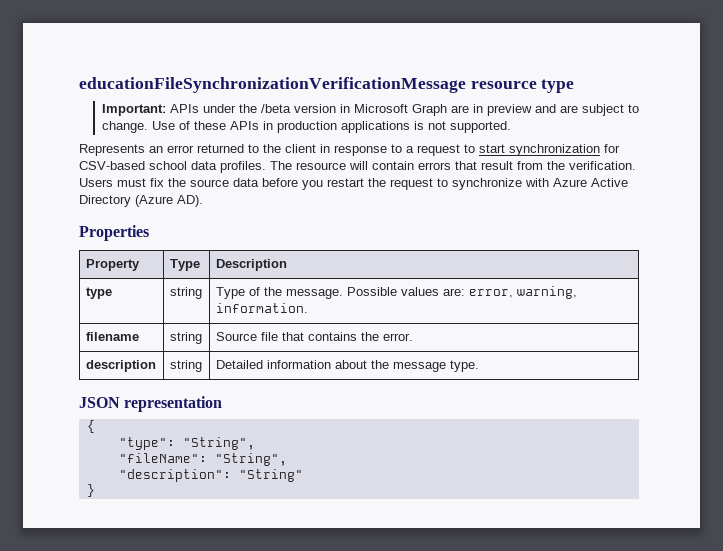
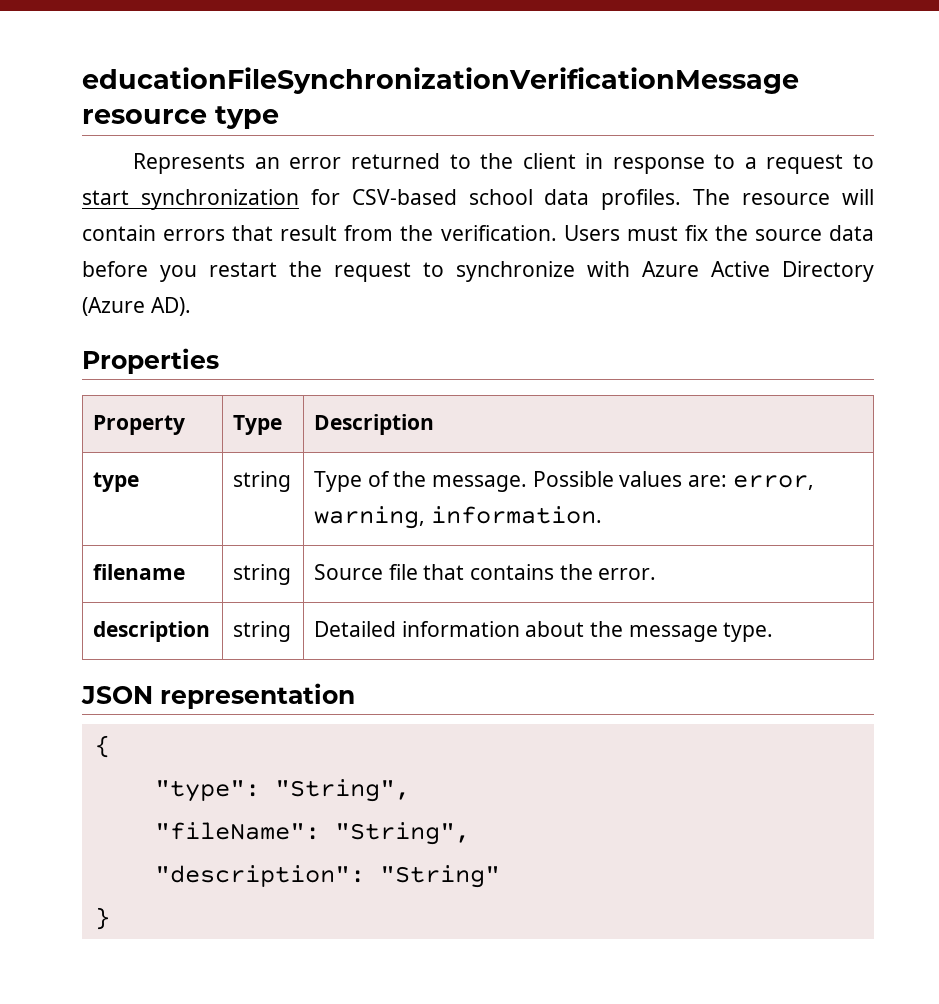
- Important: APIs under the /beta version in Microsoft Graph are in preview and are subject to change. Use of these APIs in production applications is not supported.

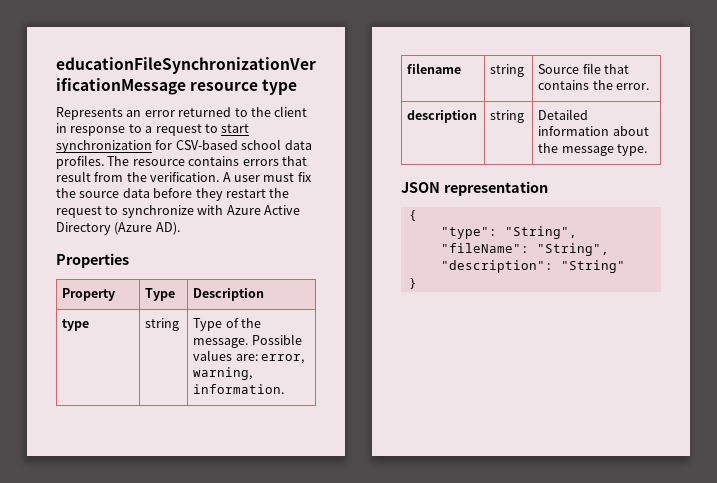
- The resource will contain errors that result from the verification.
+ The resource contains errors that result from the verification.
- Users must fix the source data before you restart the request to synchronize with Azure Active Directory (Azure AD).
+ A user must fix the source data before they restart the request to synchronize with Azure Active Directory (Azure AD).

